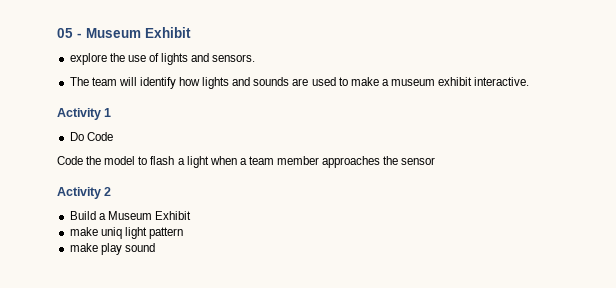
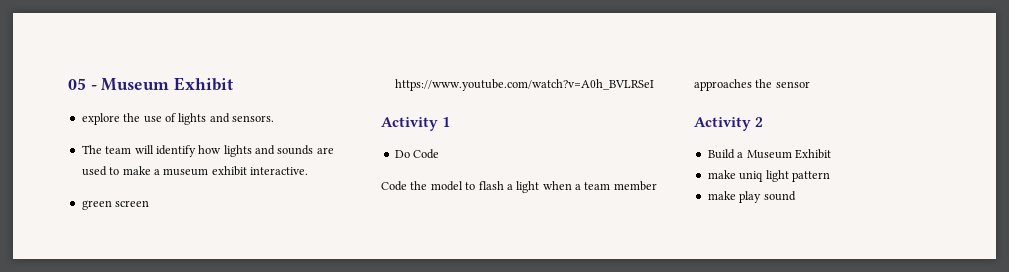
+ green screen https://www.youtube.com/watch?v=A0h_BVLRSeI

